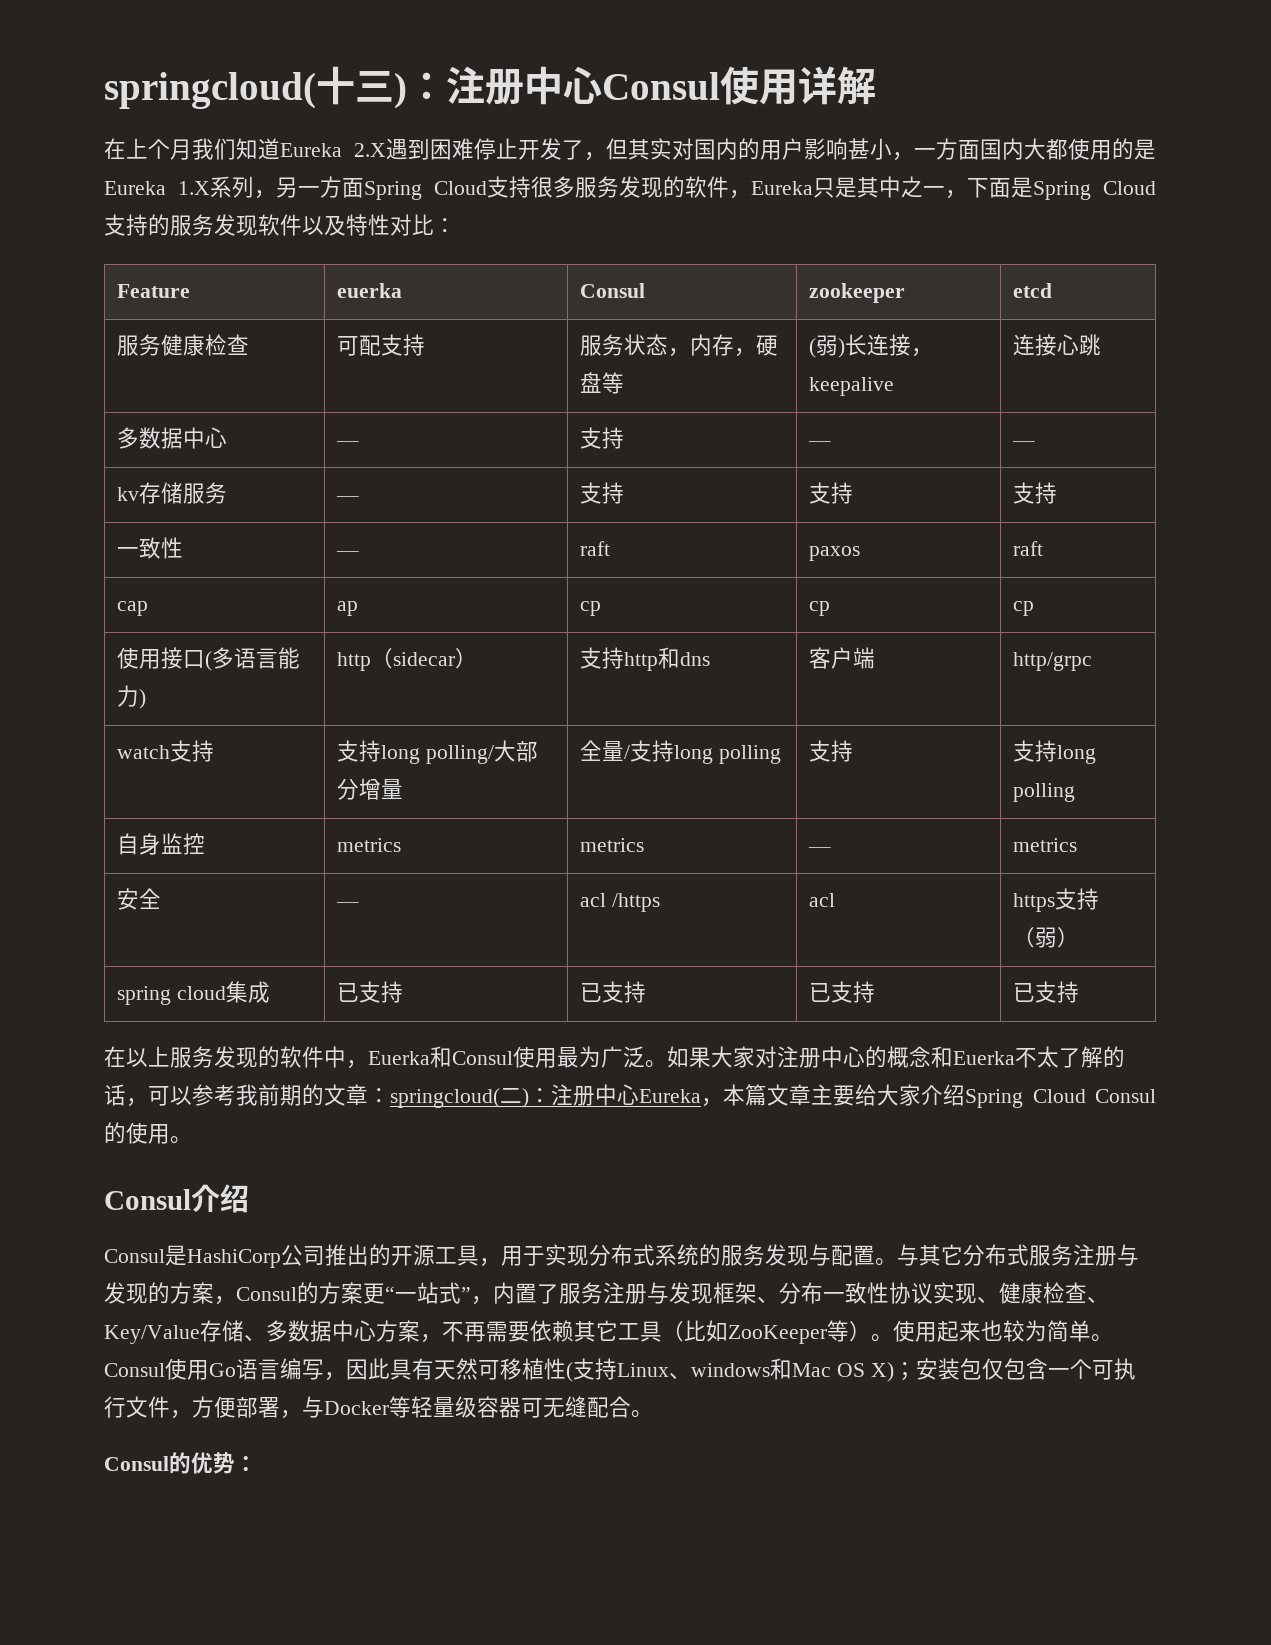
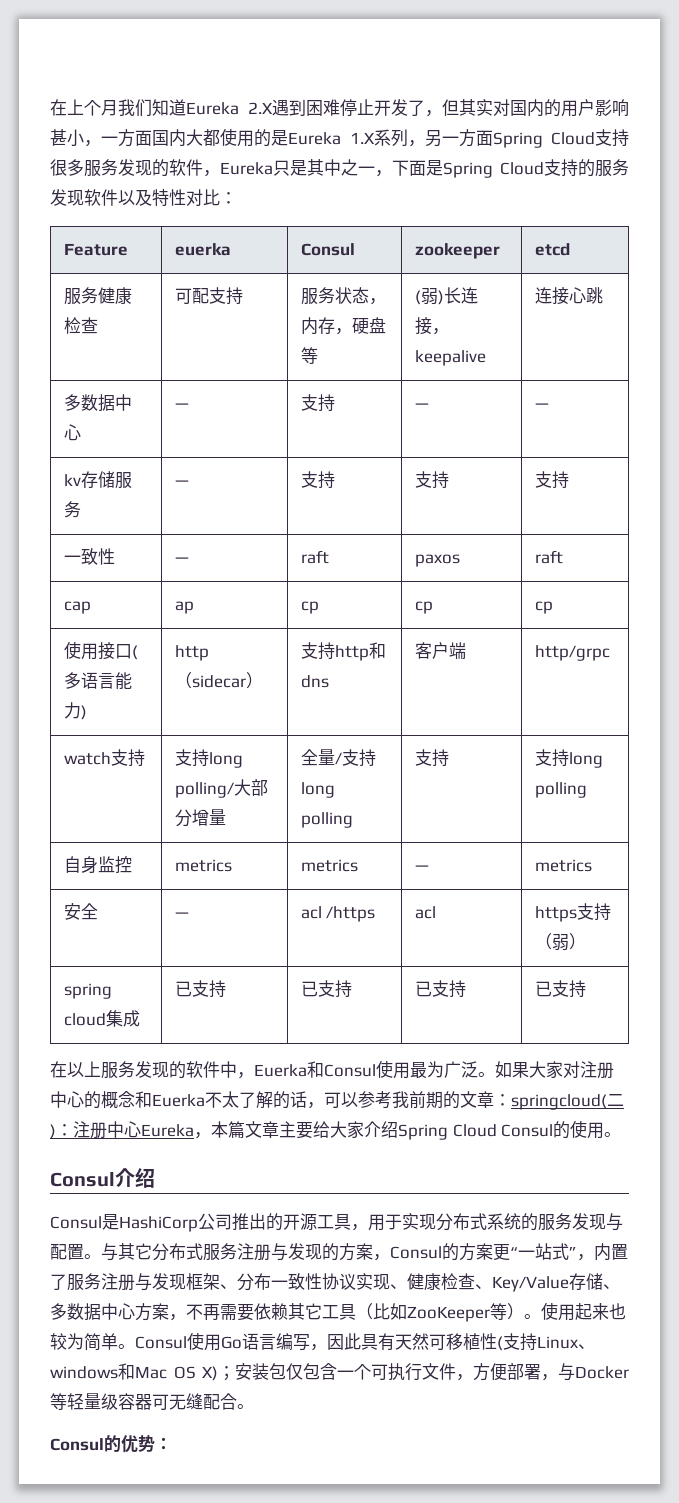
- springcloud(十三)：注册中心Consul使用详解

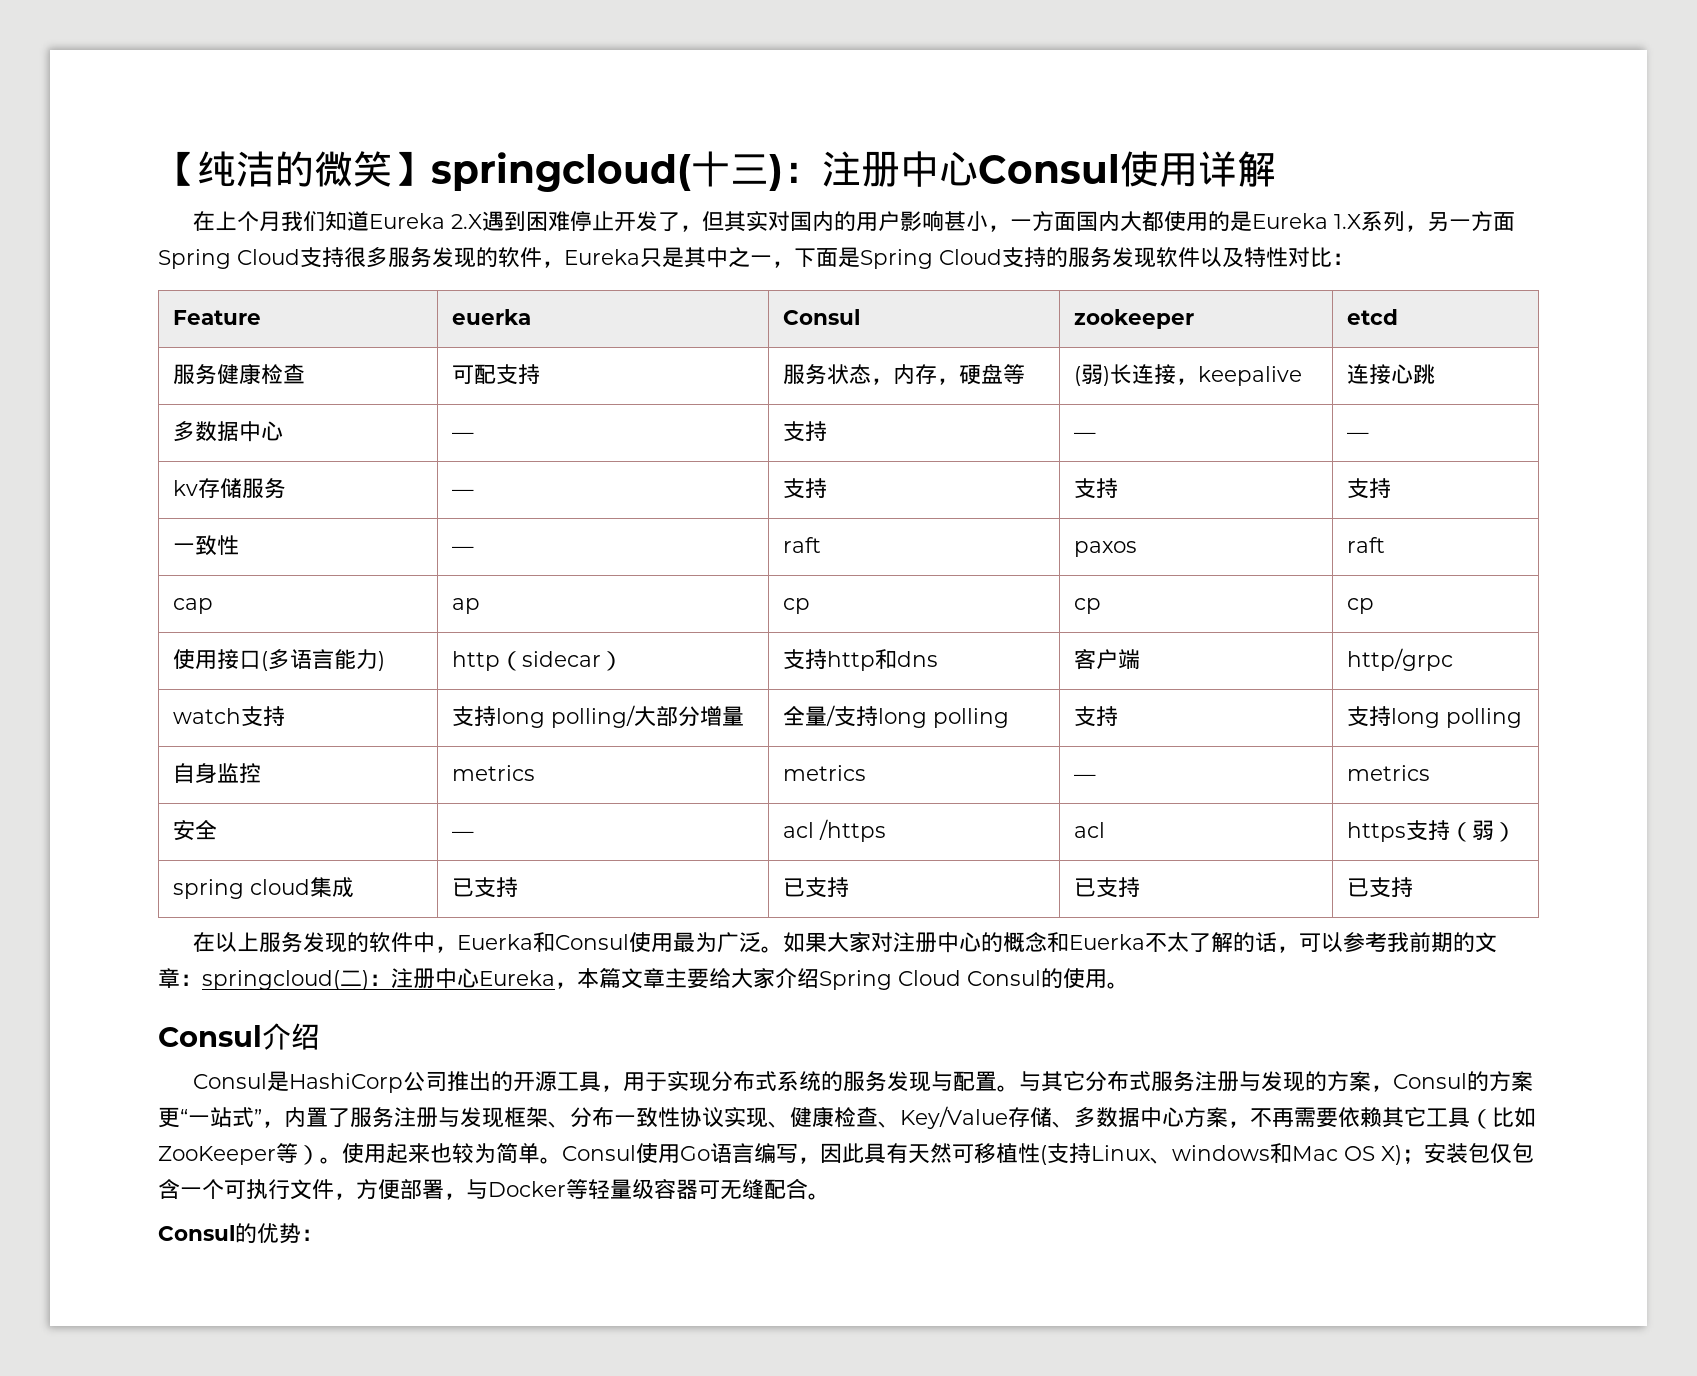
+ 【纯洁的微笑】springcloud(十三)：注册中心Consul使用详解

